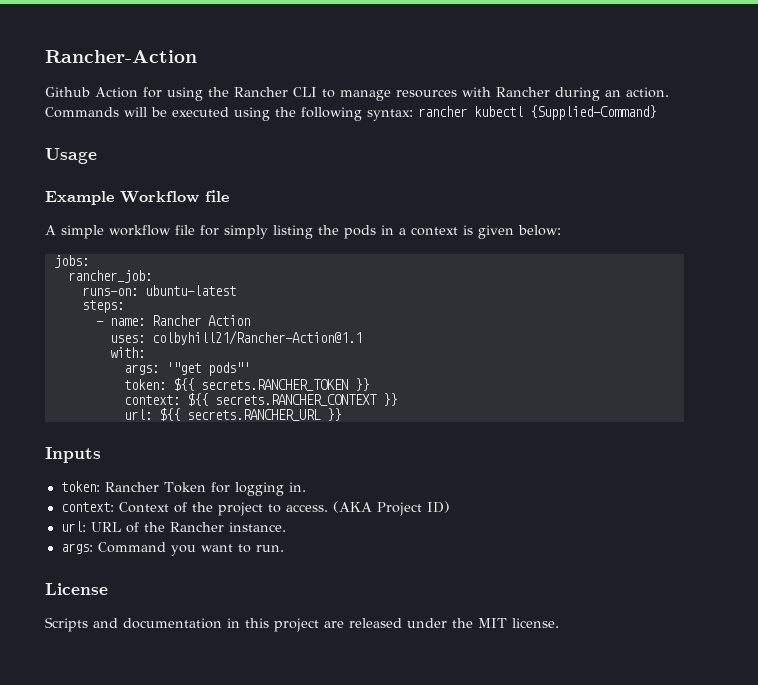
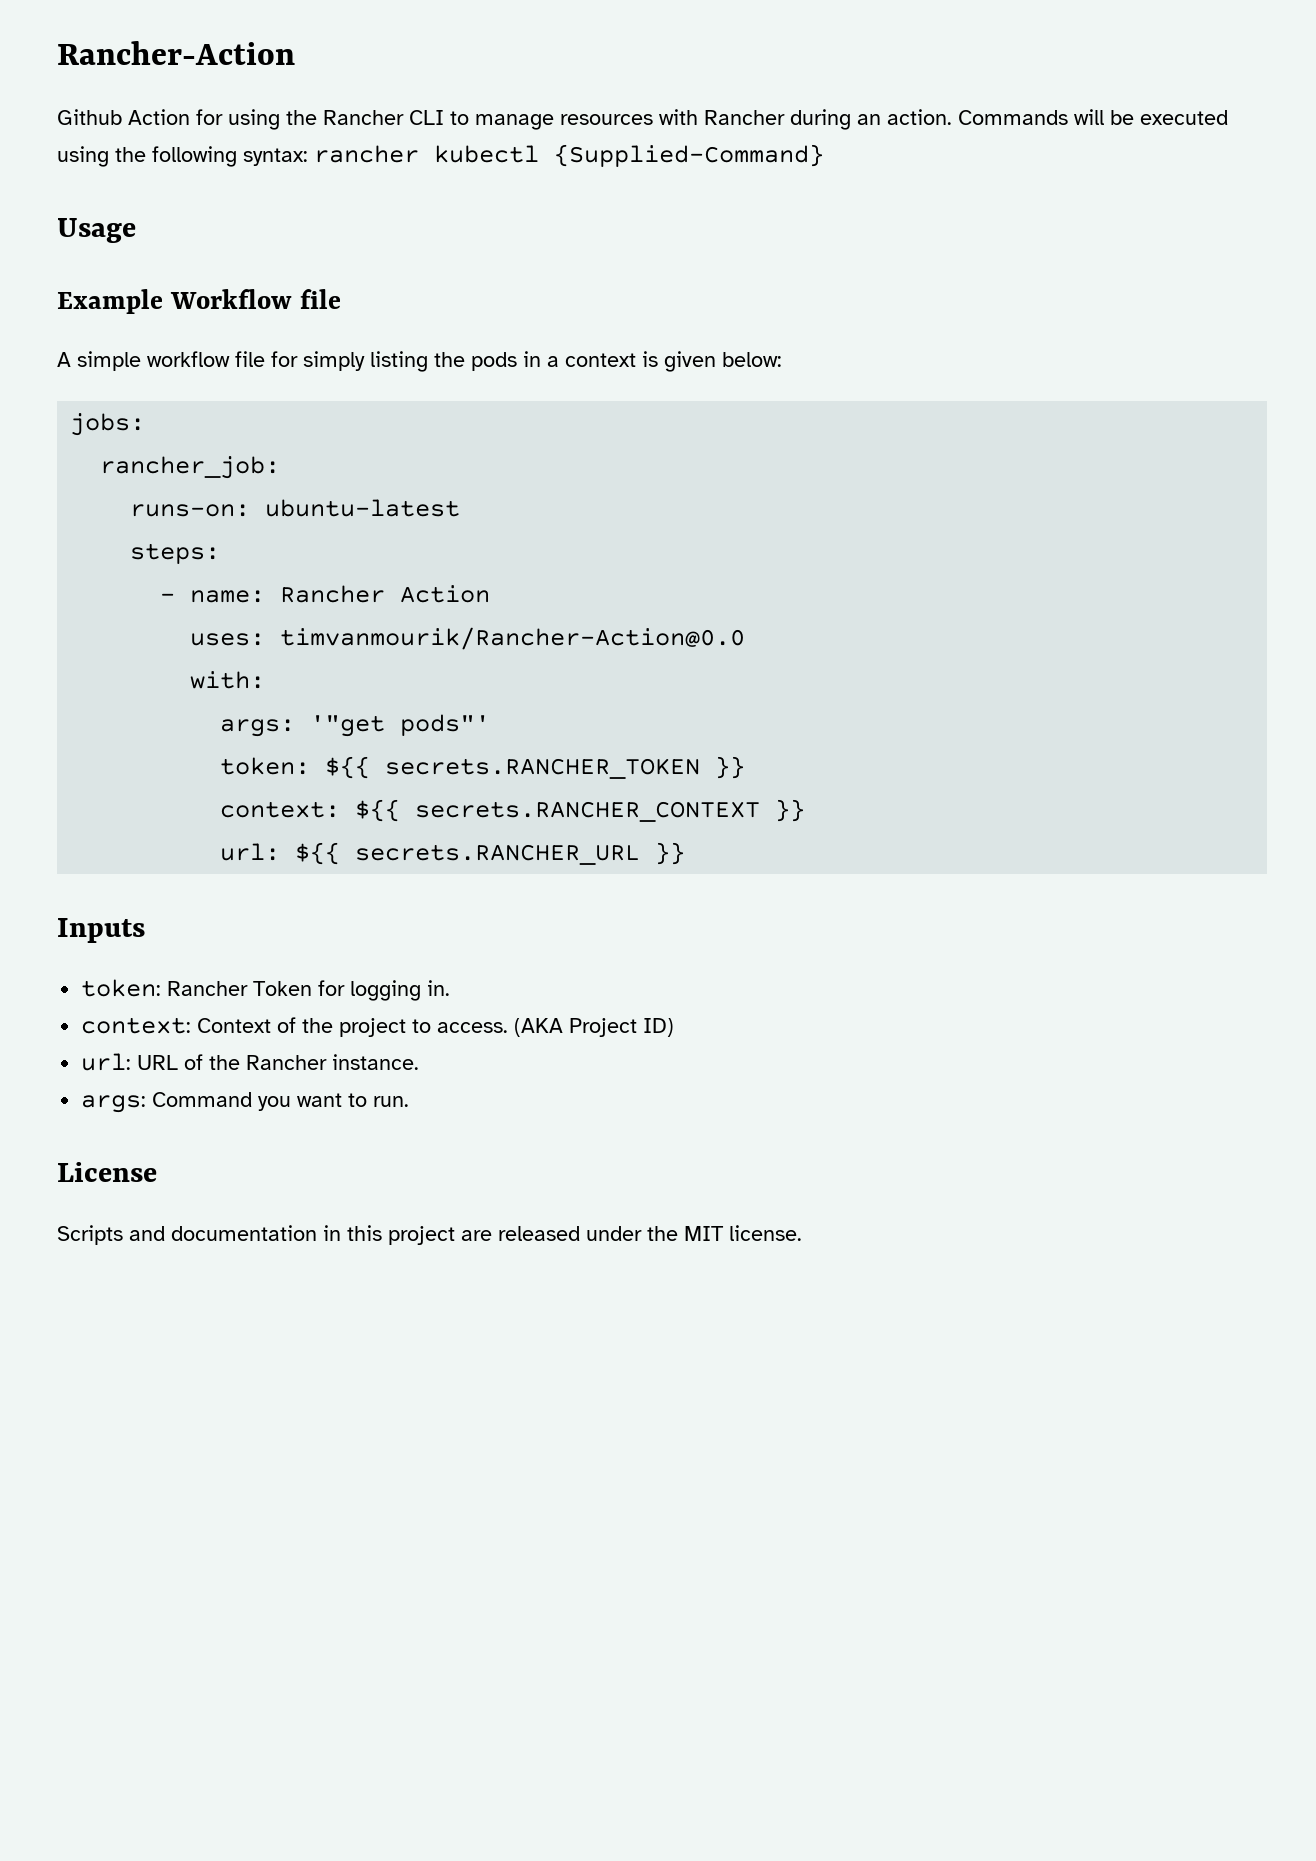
- uses: colbyhill21/Rancher-Action@1.1
+ uses: timvanmourik/Rancher-Action@0.0

